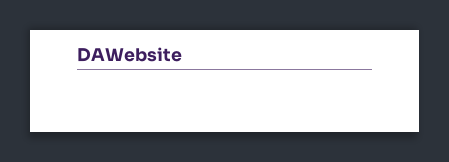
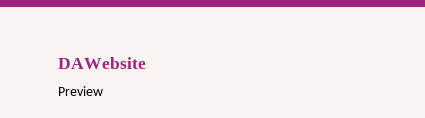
+ Preview

